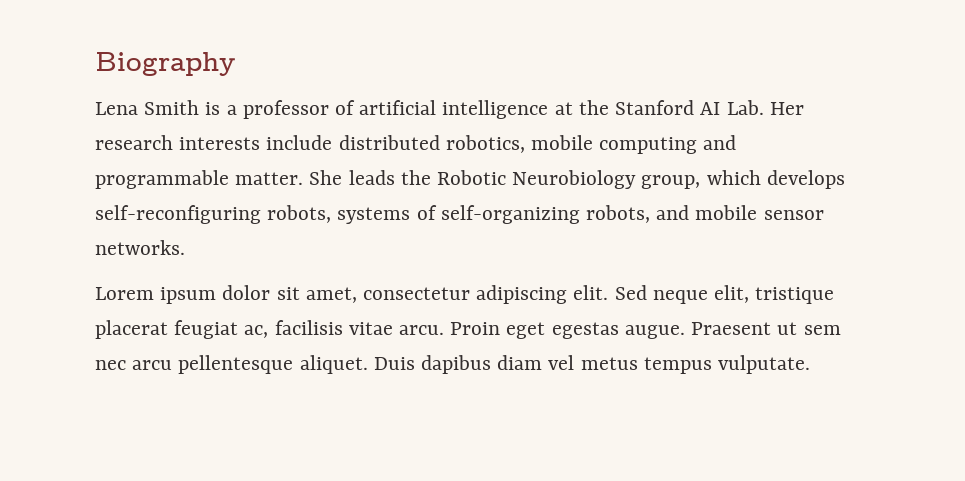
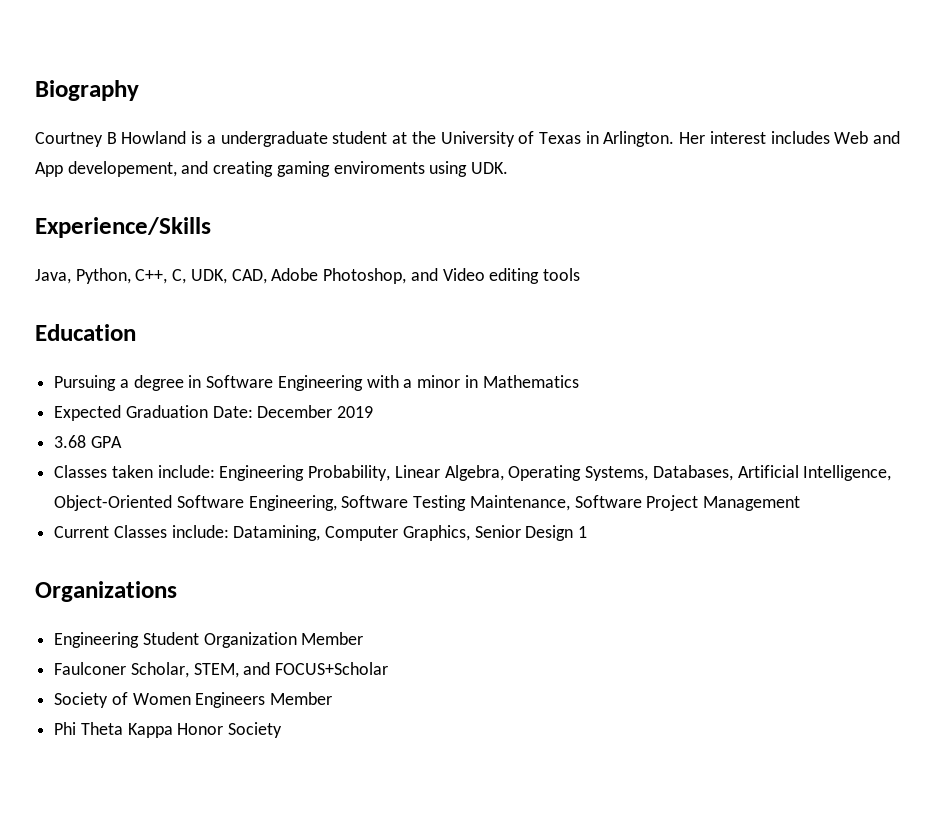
- Lena Smith is a professor of artificial intelligence at the Stanford AI Lab. Her research interests include distributed robotics, mobile computing and programmable matter. She leads the Robotic Neurobiology group, which develops self-reconfiguring robots, systems of self-organizing robots, and mobile sensor networks.
- Lorem ipsum dolor sit amet, consectetur adipiscing elit. Sed neque elit, tristique placerat feugiat ac, facilisis vitae arcu. Proin eget egestas augue. Praesent ut sem nec arcu pellentesque aliquet. Duis dapibus diam vel metus tempus vulputate.
+ Courtney B Howland is a undergraduate student at the University of Texas in Arlington. Her interest includes Web and App developement, and creating gaming enviroments using UDK.
+ Experience/Skills
+ Java, Python, C++, C, UDK, CAD, Adobe Photoshop, and Video editing tools
+ Education
+ Pursuing a degree in Software Engineering with a minor in Mathematics
+ Expected Graduation Date: December 2019
+ 3.68 GPA
+ Classes taken include: Engineering Probability, Linear Algebra, Operating Systems, Databases, Artificial Intelligence, Object-Oriented Software Engineering, Software Testing Maintenance, Software Project Management
+ Current Classes include: Datamining, Computer Graphics, Senior Design 1
+ Organizations
+ Engineering Student Organization Member
+ Faulconer Scholar, STEM, and FOCUS+Scholar
+ Society of Women Engineers Member
+ Phi Theta Kappa Honor Society

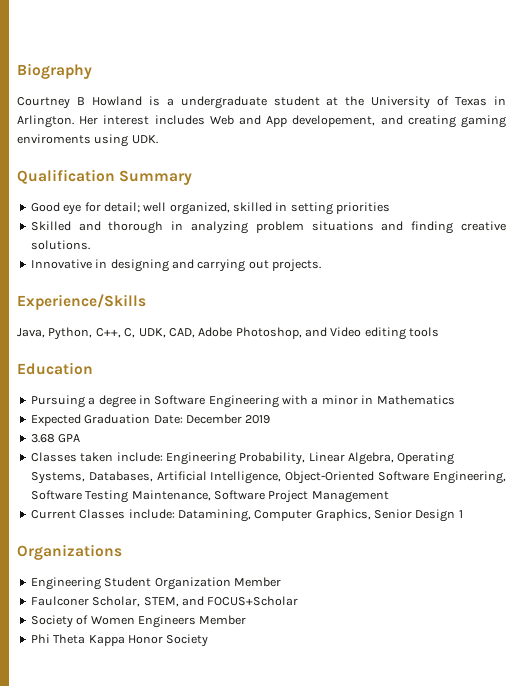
+ Qualification Summary
+ Good eye for detail; well organized, skilled in setting priorities
+ Skilled and thorough in analyzing problem situations and finding creative solutions.
+ Innovative in designing and carrying out projects.

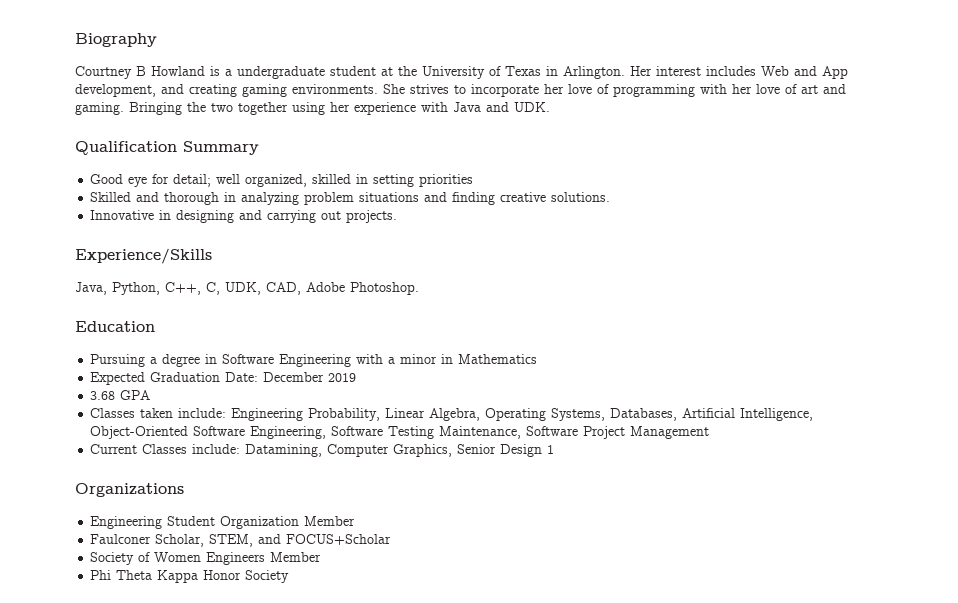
- Her interest includes Web and App developement, and creating gaming enviroments using UDK.
+ Her interest includes Web and App development, and creating gaming environments. She strives to incorporate her love of programming with her love of art and gaming. Bringing the two together using her experience with Java and UDK.
- Java, Python, C++, C, UDK, CAD, Adobe Photoshop, and Video editing tools
+ Java, Python, C++, C, UDK, CAD, Adobe Photoshop.

